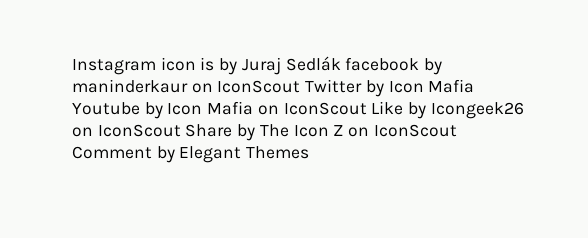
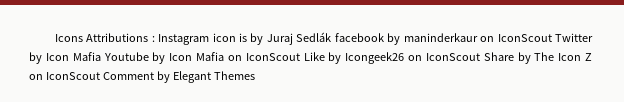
- Instagram icon is by Juraj Sedlák facebook by maninderkaur on IconScout Twitter by Icon Mafia Youtube by Icon Mafia on IconScout Like by Icongeek26 on IconScout Share by The Icon Z on IconScout Comment by Elegant Themes
+ Icons Attributions : Instagram icon is by Juraj Sedlák facebook by maninderkaur on IconScout Twitter by Icon Mafia Youtube by Icon Mafia on IconScout Like by Icongeek26 on IconScout Share by The Icon Z on IconScout Comment by Elegant Themes

